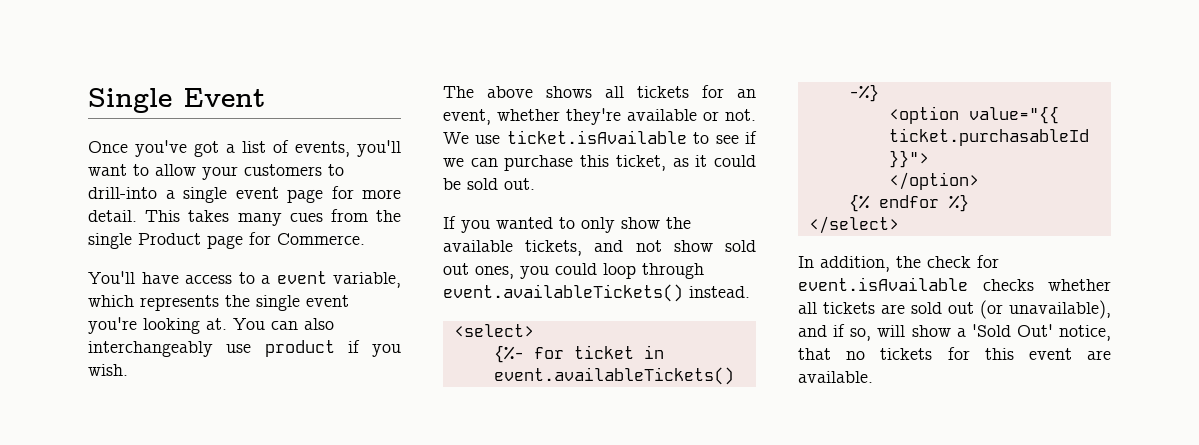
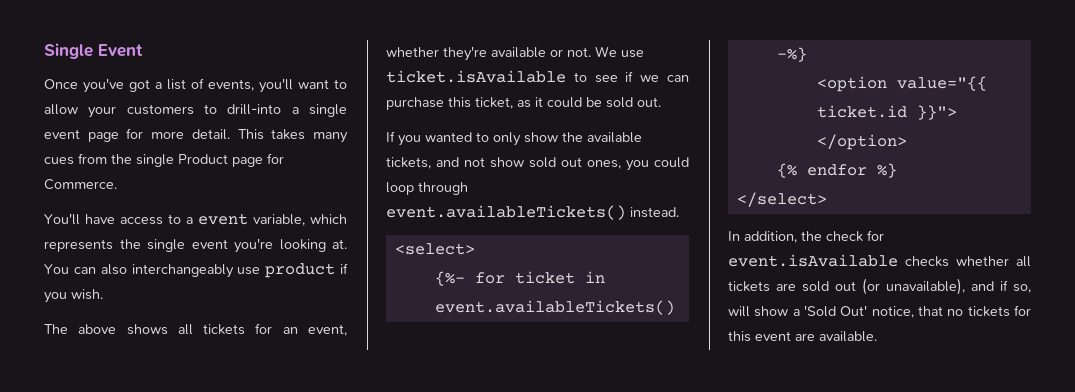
- <option value="{{ ticket.purchasableId }}">
+ <option value="{{ ticket.id }}">

